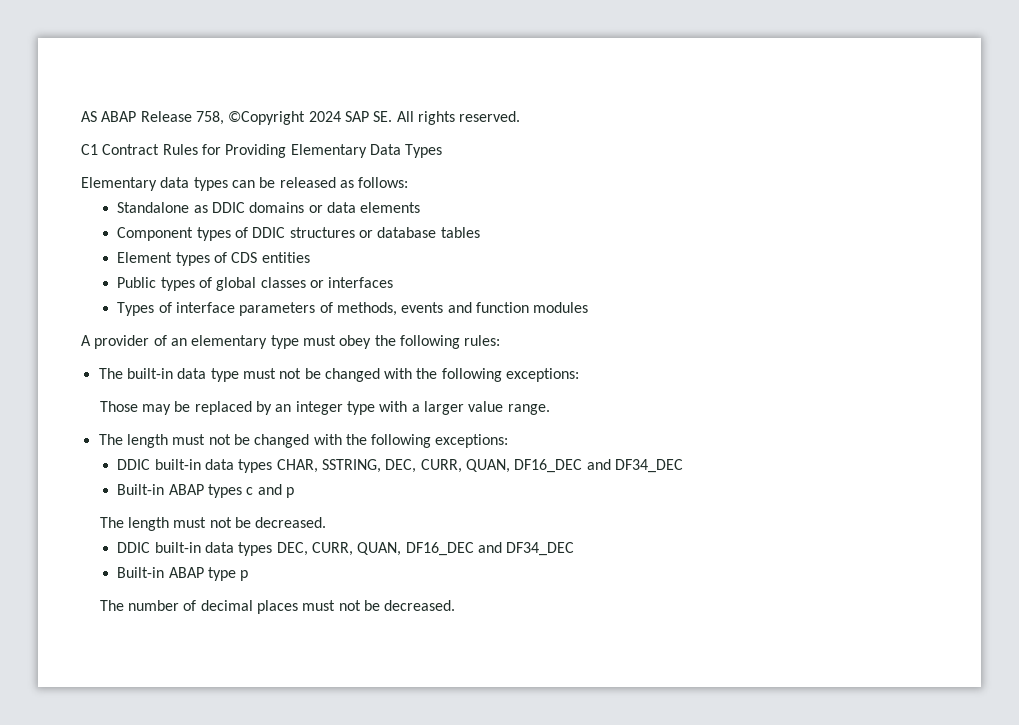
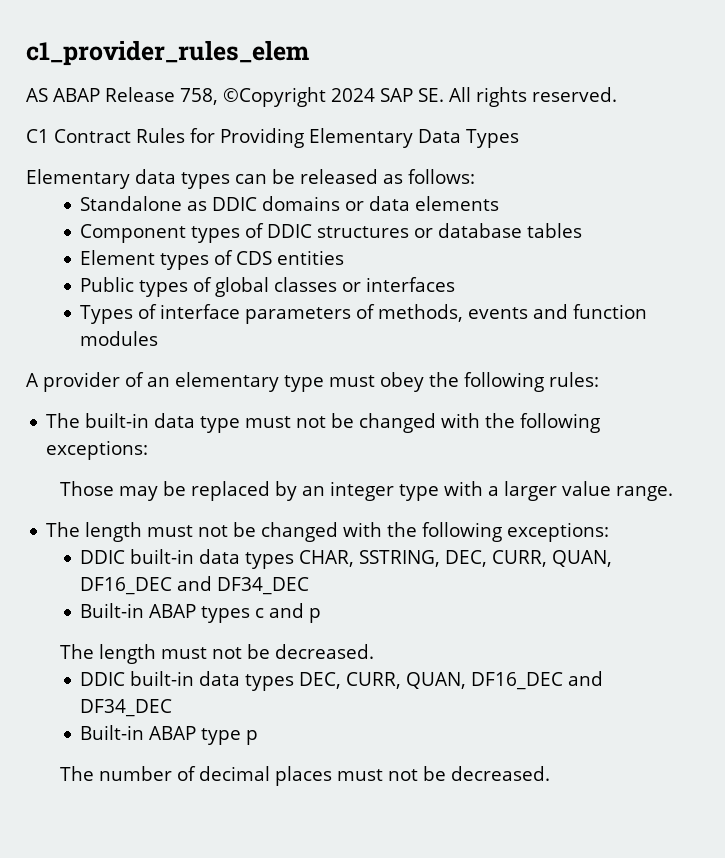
+ c1_provider_rules_elem

